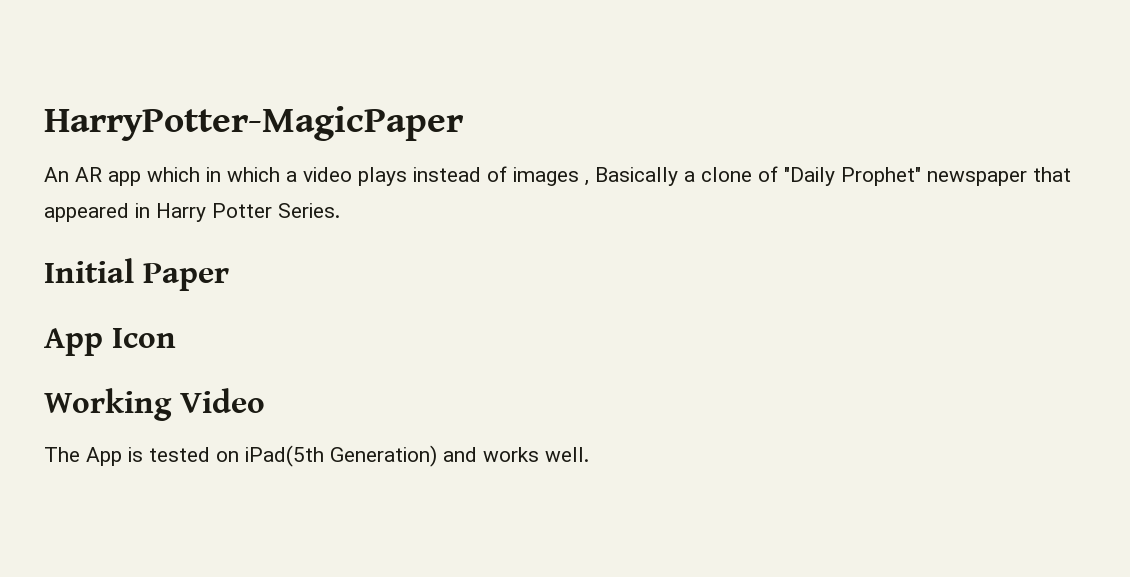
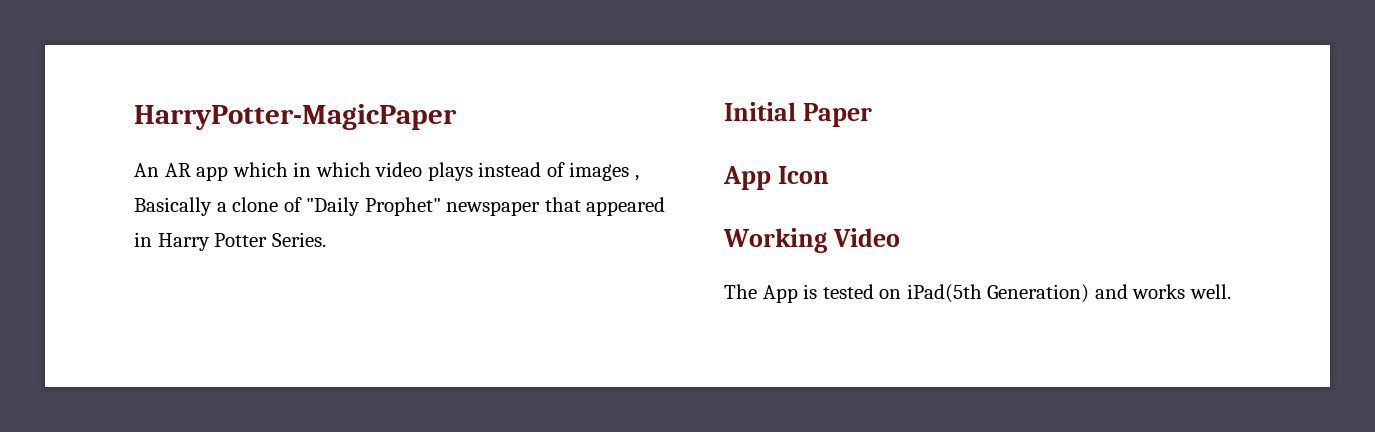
- An AR app which in which a video plays instead of images , Basically a clone of "Daily Prophet" newspaper that appeared in Harry Potter Series.
+ An AR app which in which video plays instead of images , Basically a clone of "Daily Prophet" newspaper that appeared in Harry Potter Series.

